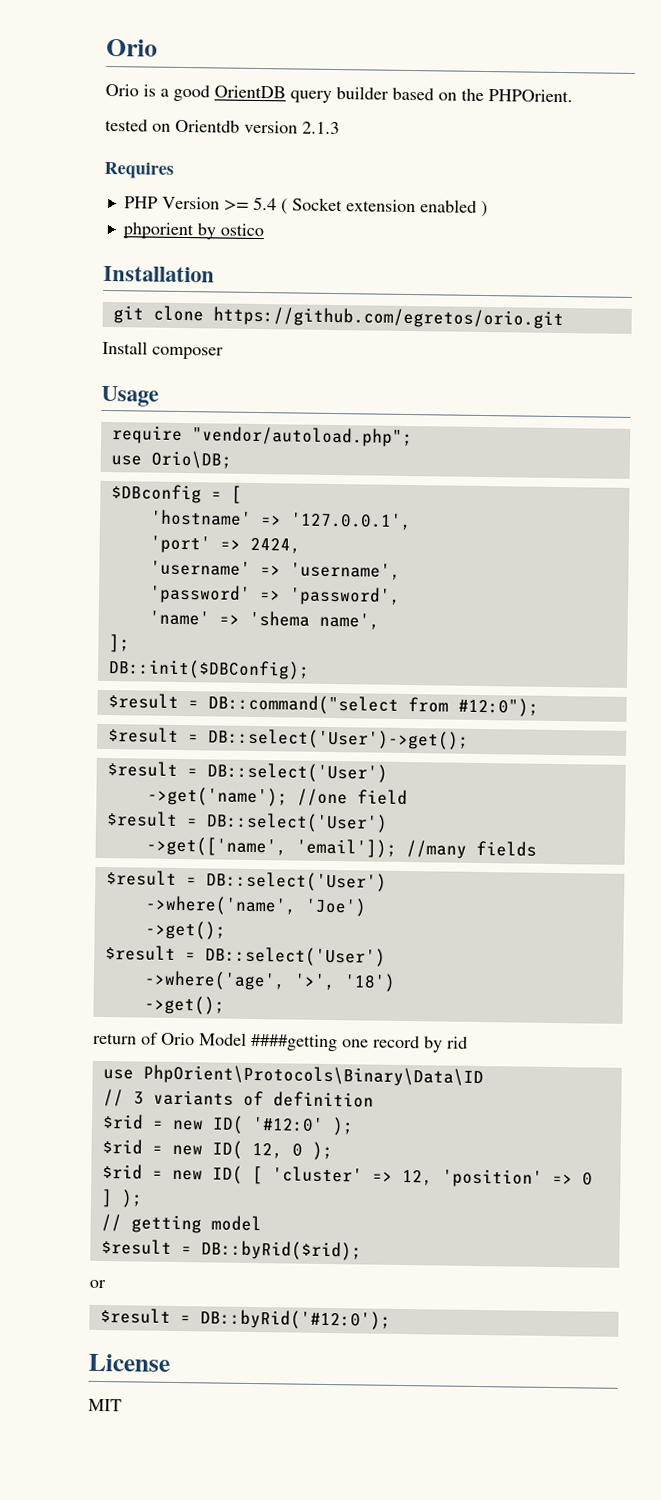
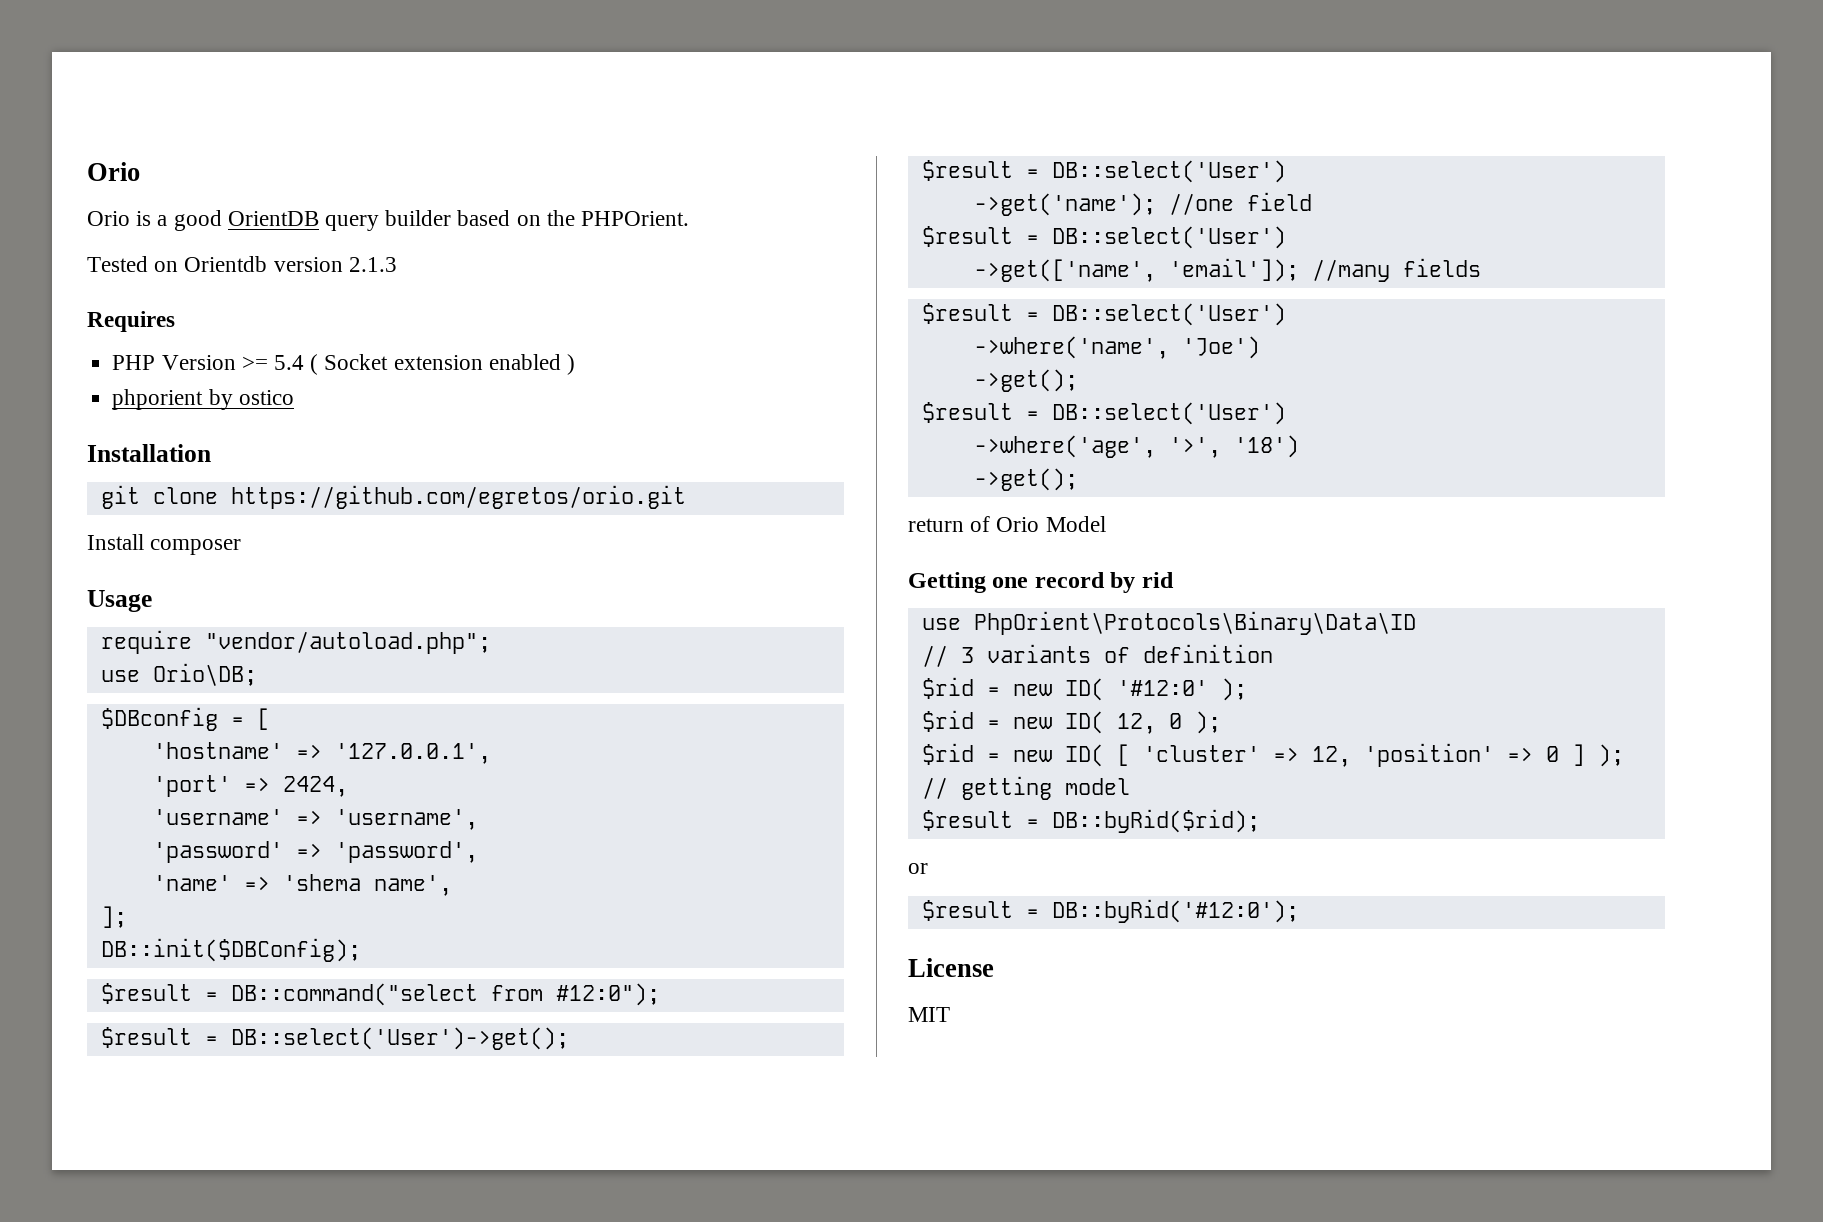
- tested on Orientdb version 2.1.3
+ Tested on Orientdb version 2.1.3
- return of Orio Model ####getting one record by rid
+ return of Orio Model
+ Getting one record by rid

